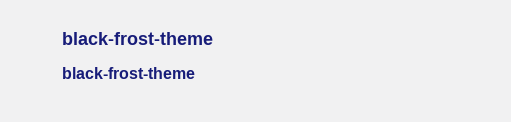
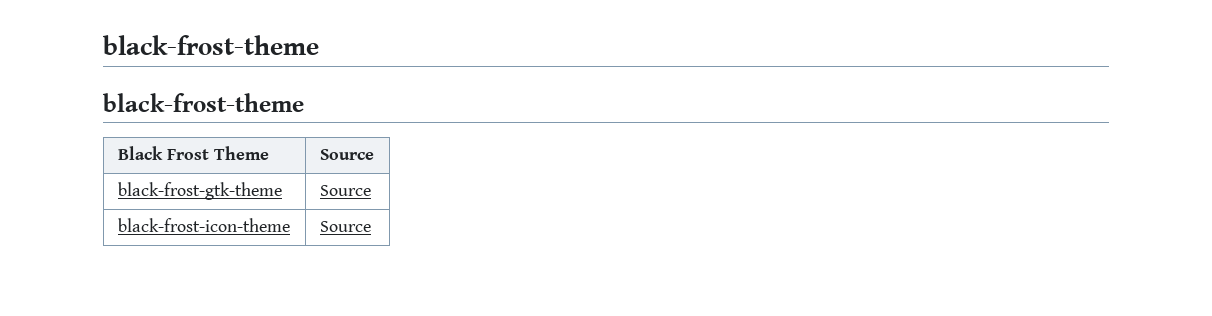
+ Black Frost Theme | Source
+ black-frost-gtk-theme | Source
+ black-frost-icon-theme | Source

